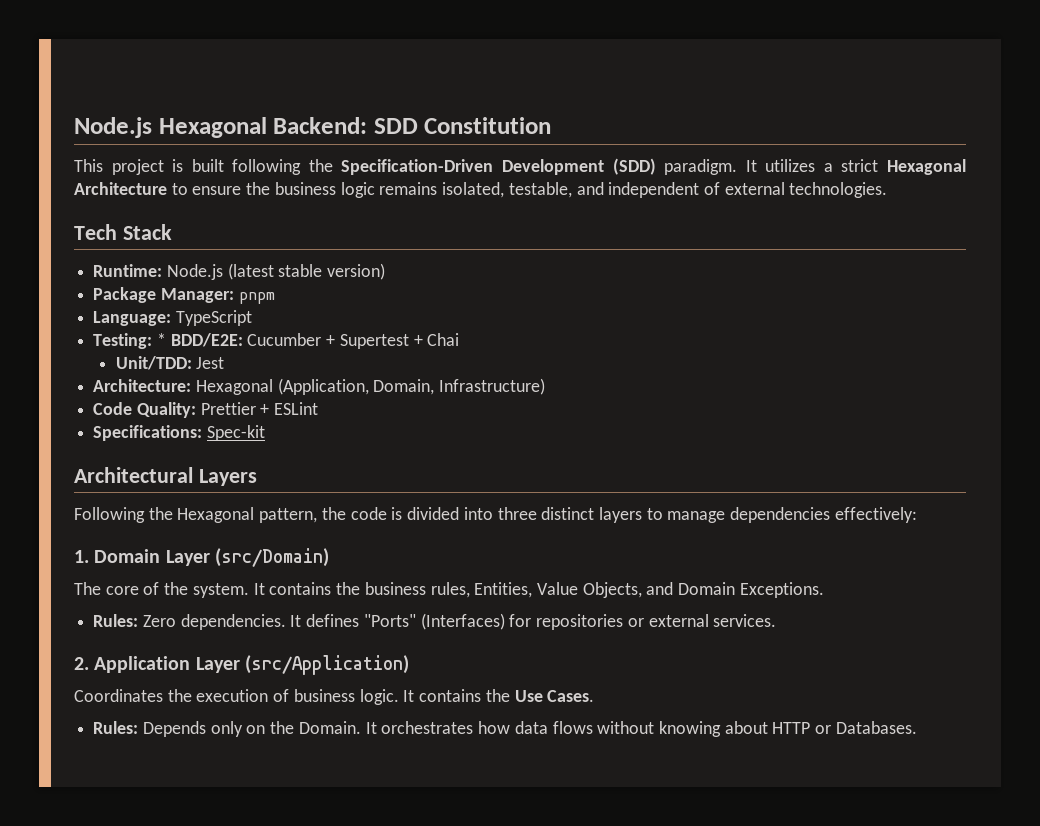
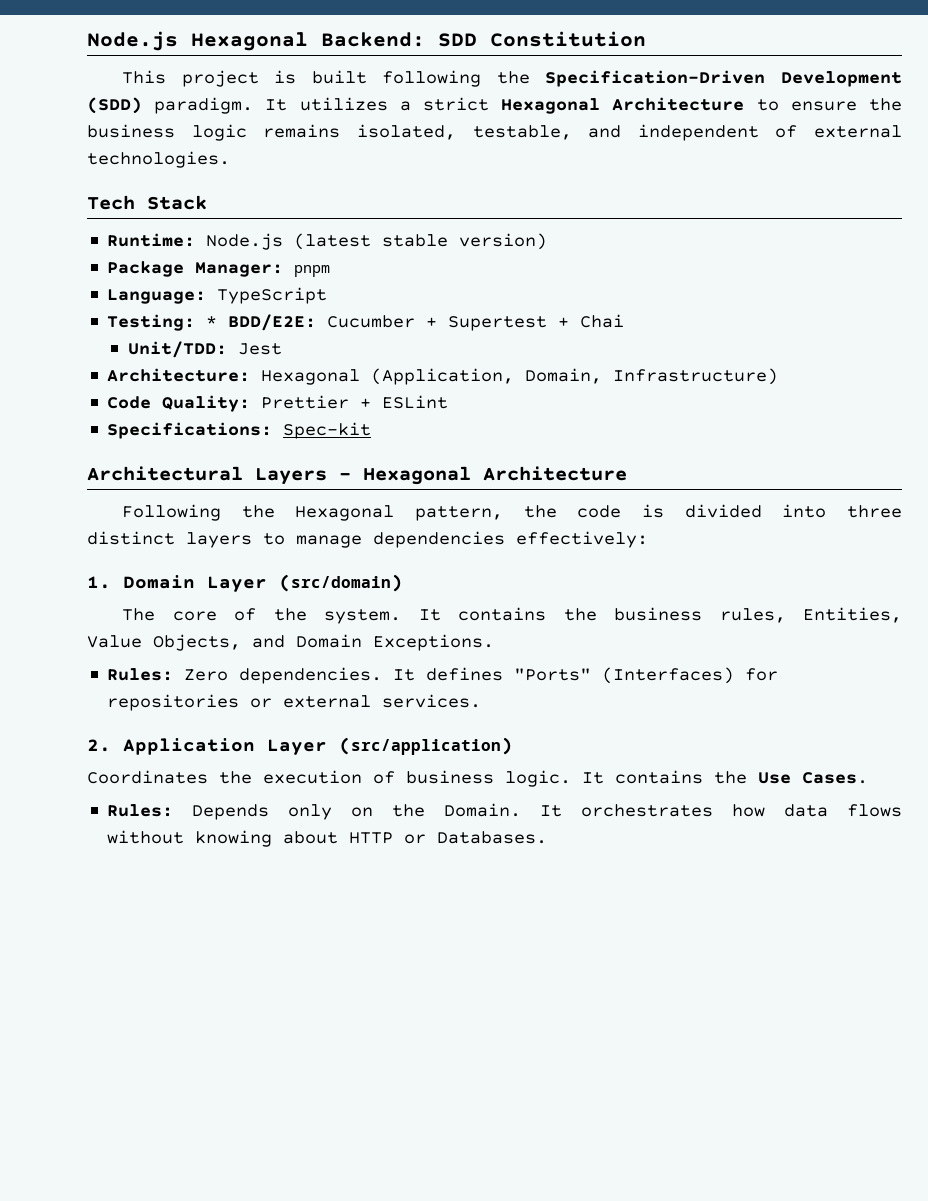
- Architectural Layers
+ Architectural Layers - Hexagonal Architecture
- 1. Domain Layer (src/Domain)
+ 1. Domain Layer (src/domain)
- 2. Application Layer (src/Application)
+ 2. Application Layer (src/application)

